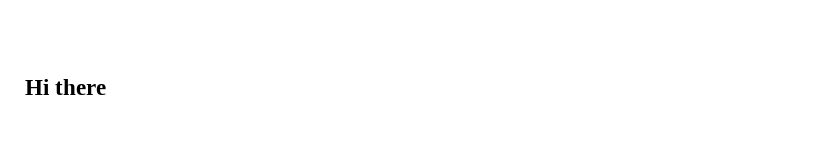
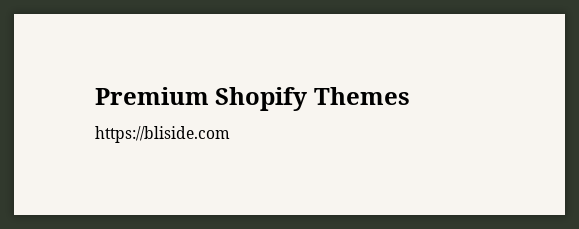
- Hi there
+ Premium Shopify Themes
+ https://bliside.com

